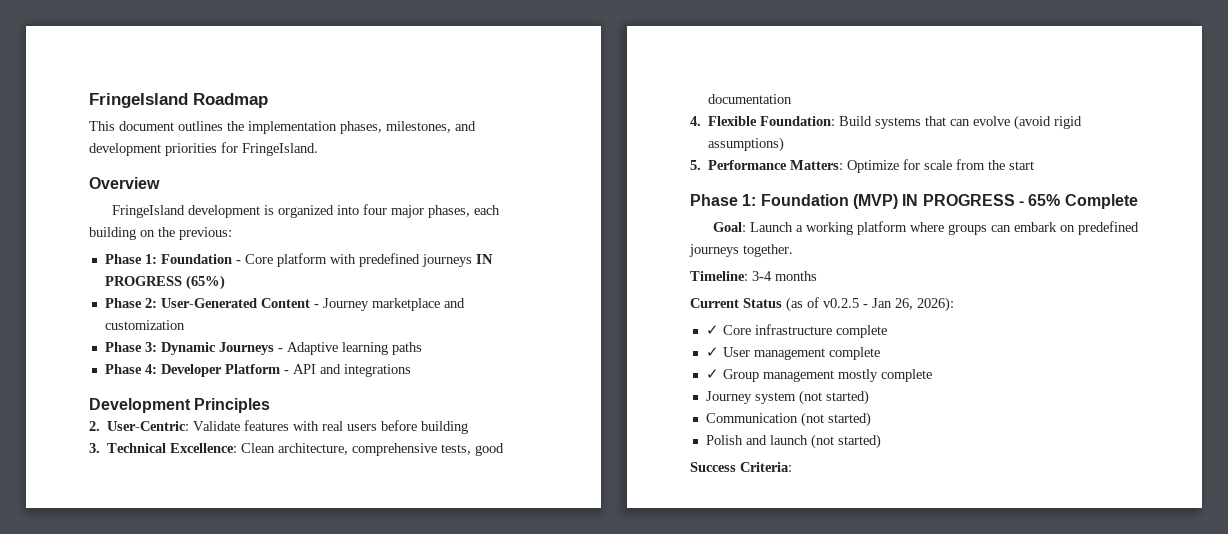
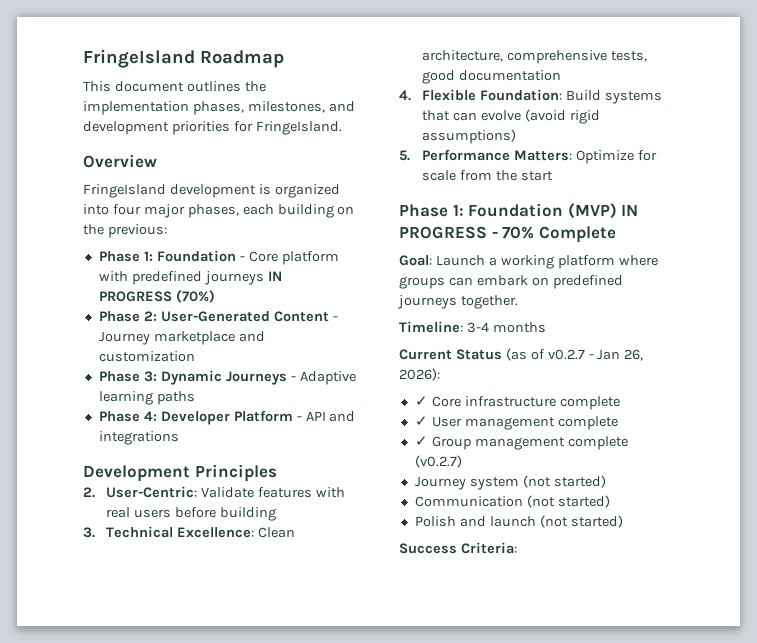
- Phase 1: Foundation - Core platform with predefined journeys IN PROGRESS (65%)
+ Phase 1: Foundation - Core platform with predefined journeys IN PROGRESS (70%)
- Phase 1: Foundation (MVP) IN PROGRESS - 65% Complete
+ Phase 1: Foundation (MVP) IN PROGRESS - 70% Complete
- Current Status (as of v0.2.5 - Jan 26, 2026):
+ Current Status (as of v0.2.7 - Jan 26, 2026):
- ✓ Group management mostly complete
+ ✓ Group management complete (v0.2.7)

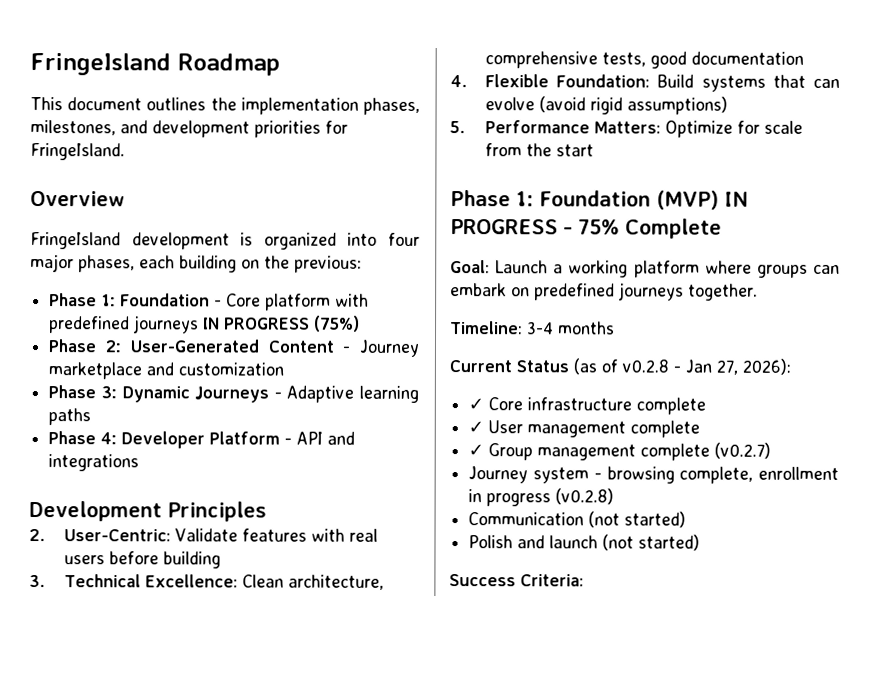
- Phase 1: Foundation - Core platform with predefined journeys IN PROGRESS (70%)
+ Phase 1: Foundation - Core platform with predefined journeys IN PROGRESS (75%)
- Phase 1: Foundation (MVP) IN PROGRESS - 70% Complete
+ Phase 1: Foundation (MVP) IN PROGRESS - 75% Complete
- Current Status (as of v0.2.7 - Jan 26, 2026):
+ Current Status (as of v0.2.8 - Jan 27, 2026):
- Journey system (not started)
+ Journey system - browsing complete, enrollment in progress (v0.2.8)

